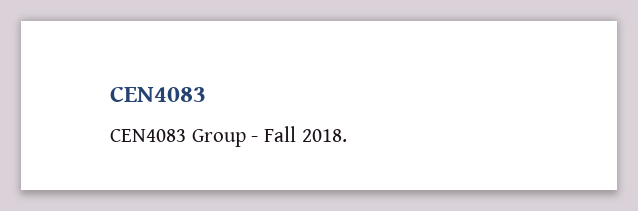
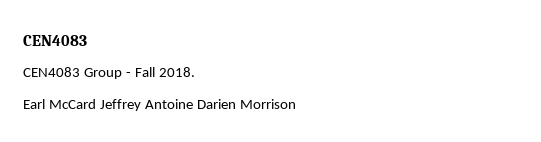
+ Earl McCard Jeffrey Antoine Darien Morrison

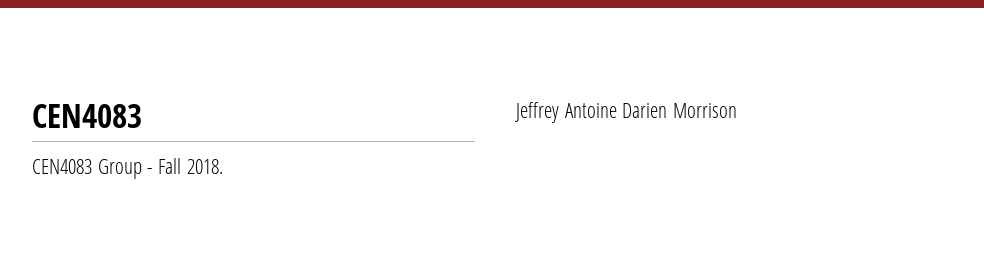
- Earl McCard Jeffrey Antoine Darien Morrison
+ Jeffrey Antoine Darien Morrison

